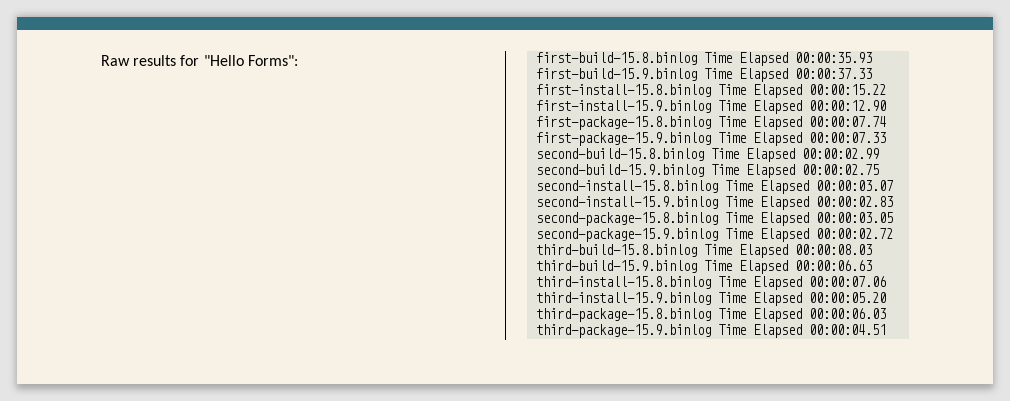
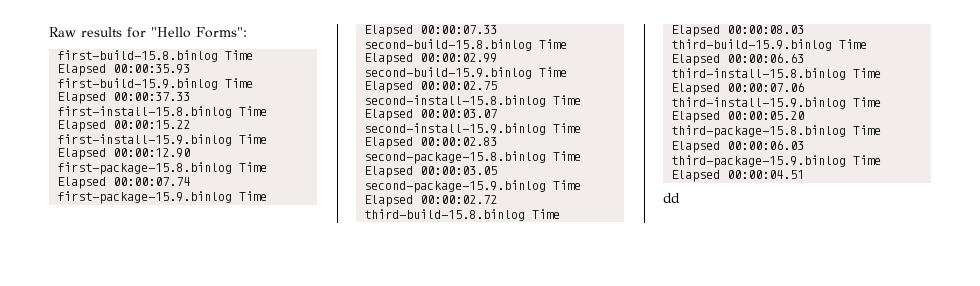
+ dd

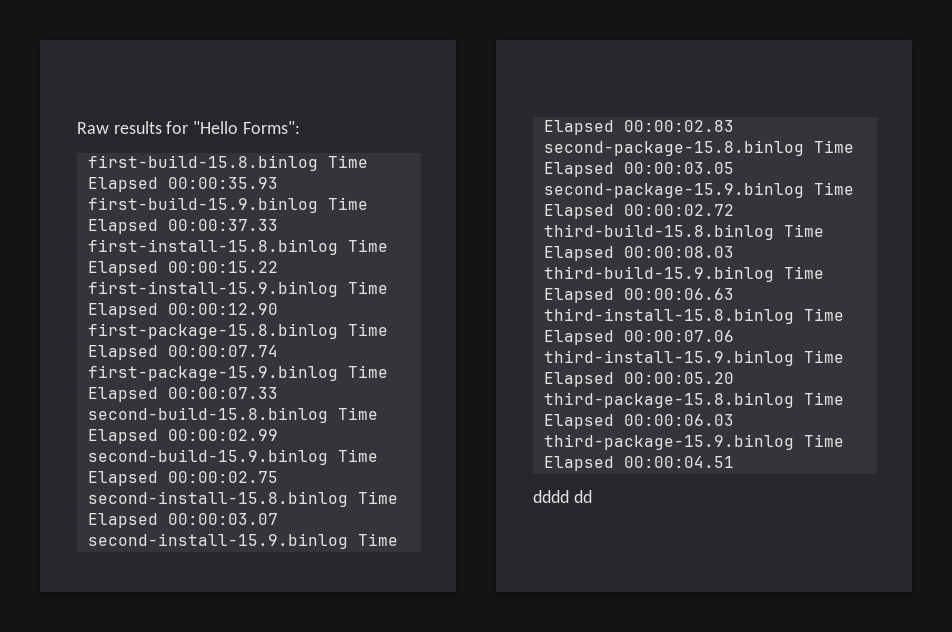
- dd
+ dddd dd

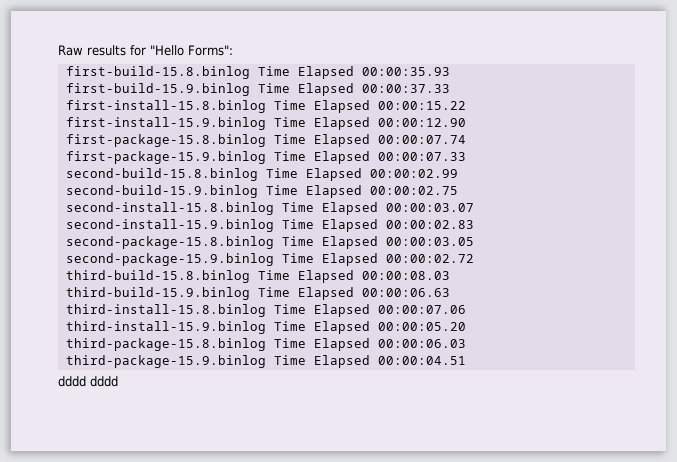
- dddd dd
+ dddd dddd

